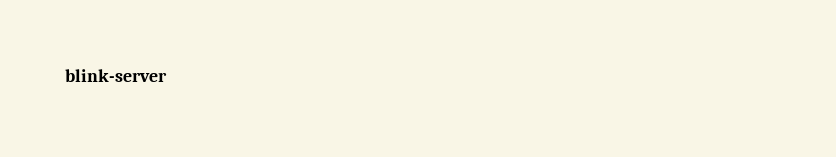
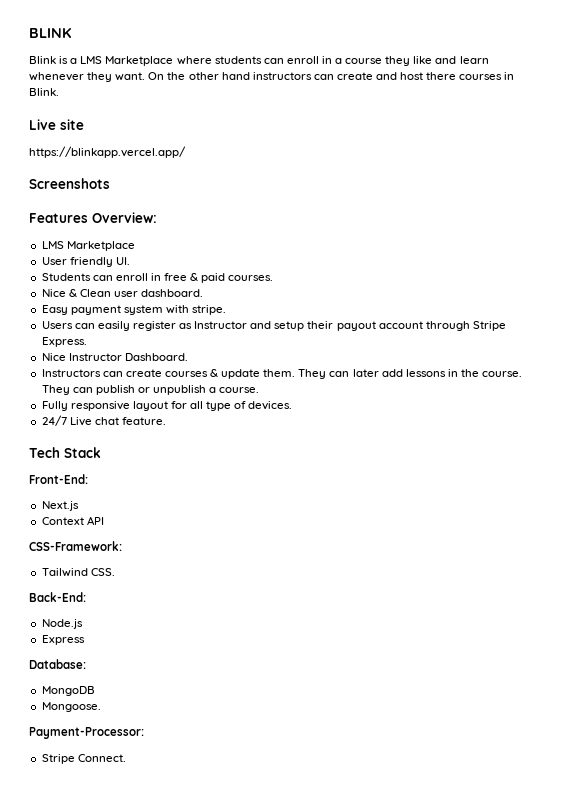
- blink-server
+ BLINK
+ Blink is a LMS Marketplace where students can enroll in a course they like and learn whenever they want. On the other hand instructors can create and host there courses in Blink.
+ Live site
+ https://blinkapp.vercel.app/
+ Screenshots
+ Features Overview:
+ LMS Marketplace
+ User friendly UI.
+ Students can enroll in free & paid courses.
+ Nice & Clean user dashboard.
+ Easy payment system with stripe.
+ Users can easily register as Instructor and setup their payout account through Stripe Express.
+ Nice Instructor Dashboard.
+ Instructors can create courses & update them. They can later add lessons in the course. They can publish or unpublish a course.
+ Fully responsive layout for all type of devices.
+ 24/7 Live chat feature.
+ Tech Stack
+ Front-End:
+ Next.js
+ Context API
+ CSS-Framework:
+ Tailwind CSS.
+ Back-End:
+ Node.js
+ Express
+ Database:
+ MongoDB
+ Mongoose.
+ Payment-Processor:
+ Stripe Connect.

